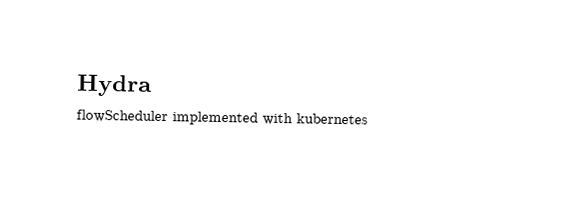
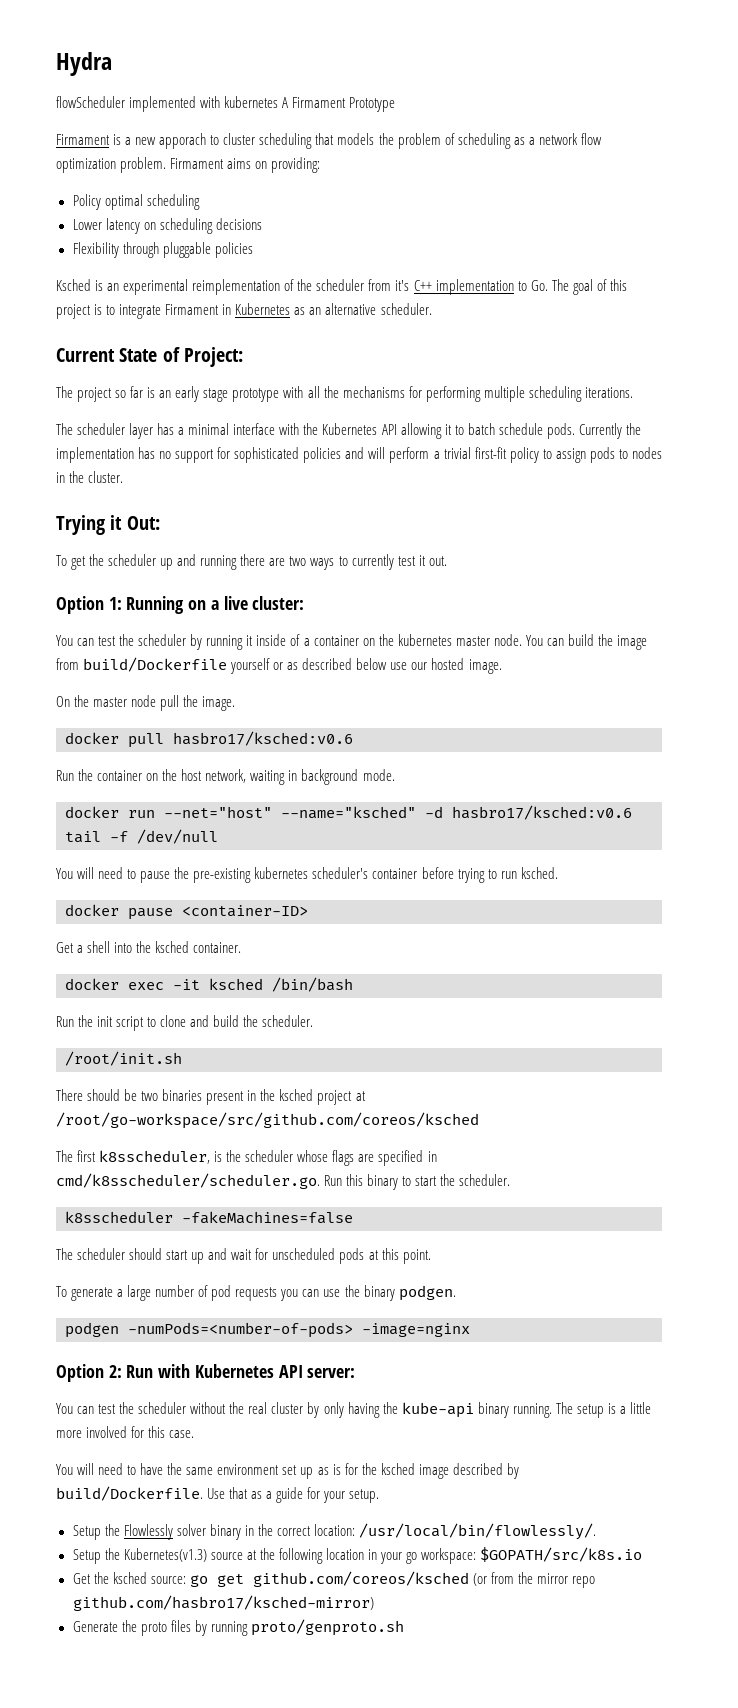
- flowScheduler implemented with kubernetes
+ flowScheduler implemented with kubernetes A Firmament Prototype
+ Firmament is a new apporach to cluster scheduling that models the problem of scheduling as a network flow optimization problem. Firmament aims on providing:
+ Policy optimal scheduling
+ Lower latency on scheduling decisions
+ Flexibility through pluggable policies
+ Ksched is an experimental reimplementation of the scheduler from it's C++ implementation to Go. The goal of this project is to integrate Firmament in Kubernetes as an alternative scheduler.
+ Current State of Project:
+ The project so far is an early stage prototype with all the mechanisms for performing multiple scheduling iterations.
+ The scheduler layer has a minimal interface with the Kubernetes API allowing it to batch schedule pods. Currently the implementation has no support for sophisticated policies and will perform a trivial first-fit policy to assign pods to nodes in the cluster.
+ Trying it Out:
+ To get the scheduler up and running there are two ways to currently test it out.
+ Option 1: Running on a live cluster:
+ You can test the scheduler by running it inside of a container on the kubernetes master node. You can build the image from build/Dockerfile yourself or as described below use our hosted image.
+ On the master node pull the image.
+ docker pull hasbro17/ksched:v0.6
+ Run the container on the host network, waiting in background mode.
+ docker run --net="host" --name="ksched" -d hasbro17/ksched:v0.6 tail -f /dev/null
+ You will need to pause the pre-existing kubernetes scheduler's container before trying to run ksched.
+ docker pause <container-ID>
+ Get a shell into the ksched container.
+ docker exec -it ksched /bin/bash
+ Run the init script to clone and build the scheduler.
+ /root/init.sh
+ There should be two binaries present in the ksched project at /root/go-workspace/src/github.com/coreos/ksched
+ The first k8sscheduler, is the scheduler whose flags are specified in cmd/k8sscheduler/scheduler.go. Run this binary to start the scheduler.
+ k8sscheduler -fakeMachines=false
+ The scheduler should start up and wait for unscheduled pods at this point.
+ To generate a large number of pod requests you can use the binary podgen.
+ podgen -numPods=<number-of-pods> -image=nginx
+ Option 2: Run with Kubernetes API server:
+ You can test the scheduler without the real cluster by only having the kube-api binary running. The setup is a little more involved for this case.
+ You will need to have the same environment set up as is for the ksched image described by build/Dockerfile. Use that as a guide for your setup.
+ Setup the Flowlessly solver binary in the correct location: /usr/local/bin/flowlessly/.
+ Setup the Kubernetes(v1.3) source at the following location in your go workspace: $GOPATH/src/k8s.io
+ Get the ksched source: go get github.com/coreos/ksched (or from the mirror repo github.com/hasbro17/ksched-mirror)
+ Generate the proto files by running proto/genproto.sh

